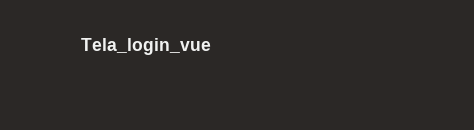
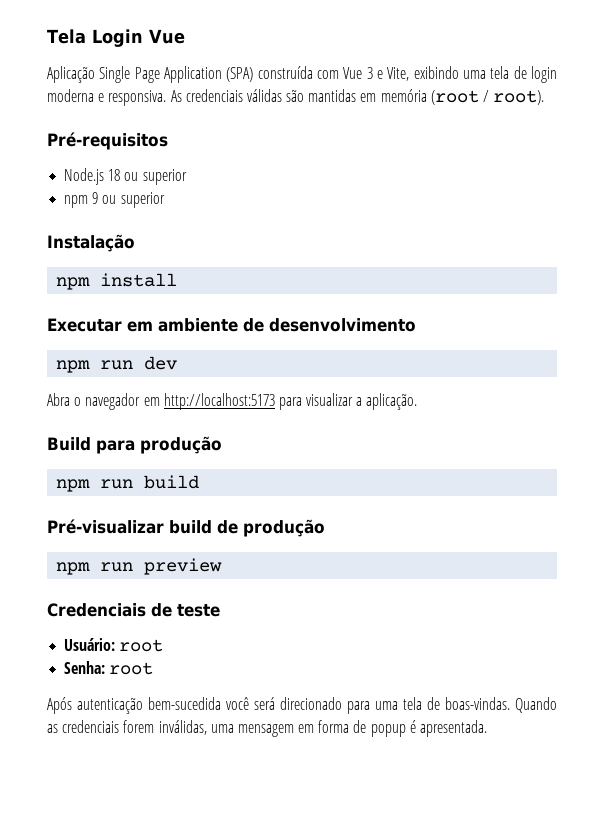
- Tela_login_vue
+ Tela Login Vue
+ Aplicação Single Page Application (SPA) construída com Vue 3 e Vite, exibindo uma tela de login moderna e responsiva. As credenciais válidas são mantidas em memória (root / root).
+ Pré-requisitos
+ Node.js 18 ou superior
+ npm 9 ou superior
+ Instalação
+ npm install
+ Executar em ambiente de desenvolvimento
+ npm run dev
+ Abra o navegador em http://localhost:5173 para visualizar a aplicação.
+ Build para produção
+ npm run build
+ Pré-visualizar build de produção
+ npm run preview
+ Credenciais de teste
+ Usuário: root
+ Senha: root
+ Após autenticação bem-sucedida você será direcionado para uma tela de boas-vindas. Quando as credenciais forem inválidas, uma mensagem em forma de popup é apresentada.

